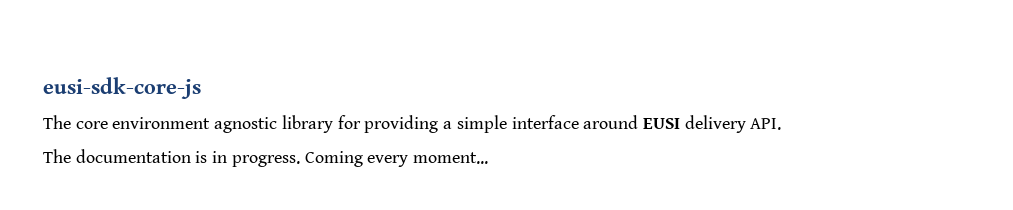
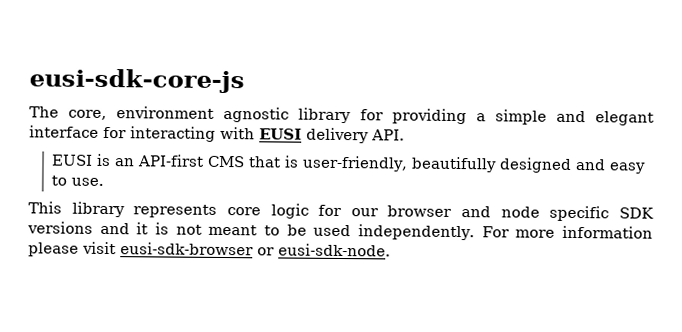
- The core environment agnostic library for providing a simple interface around EUSI delivery API.
- The documentation is in progress. Coming every moment...
+ The core, environment agnostic library for providing a simple and elegant interface for interacting with EUSI delivery API.
+ EUSI is an API-first CMS that is user-friendly, beautifully designed and easy to use.
+ This library represents core logic for our browser and node specific SDK versions and it is not meant to be used independently. For more information please visit eusi-sdk-browser or eusi-sdk-node.

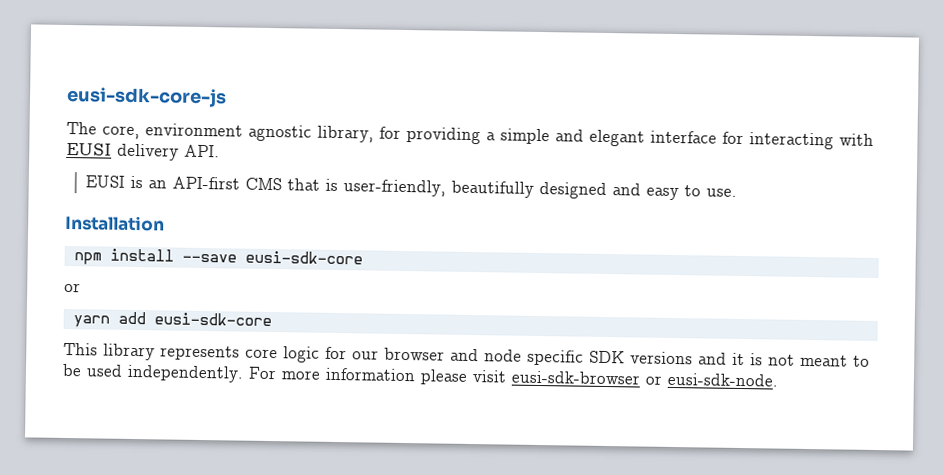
- The core, environment agnostic library for providing a simple and elegant interface for interacting with EUSI delivery API.
+ The core, environment agnostic library, for providing a simple and elegant interface for interacting with EUSI delivery API.
+ Installation
+ npm install --save eusi-sdk-core
+ or
+ yarn add eusi-sdk-core

